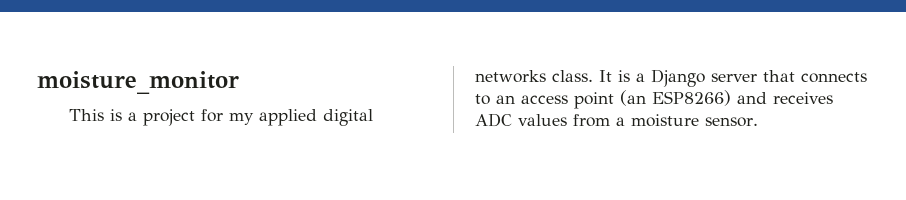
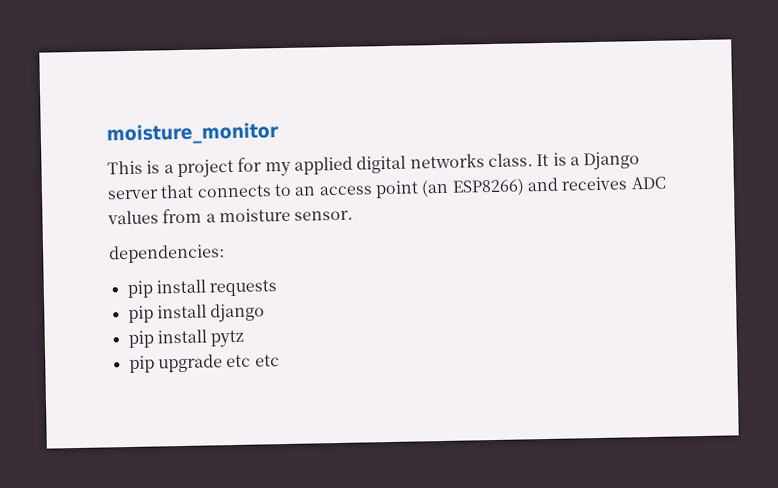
+ dependencies:
+ pip install requests
+ pip install django
+ pip install pytz
+ pip upgrade etc etc

